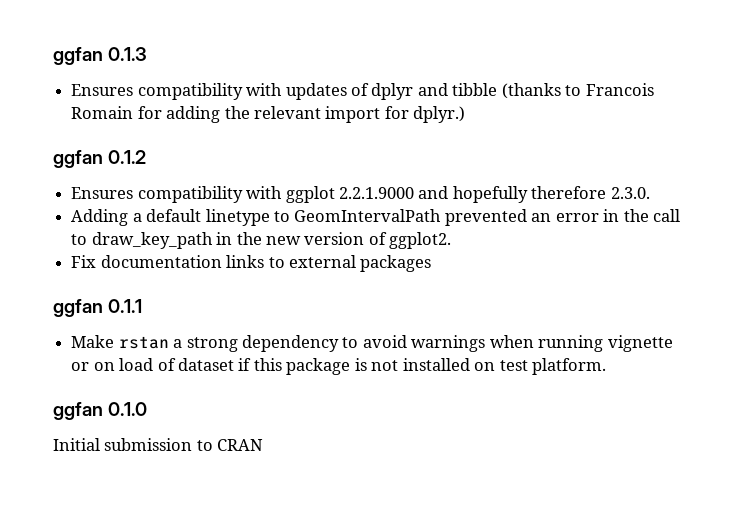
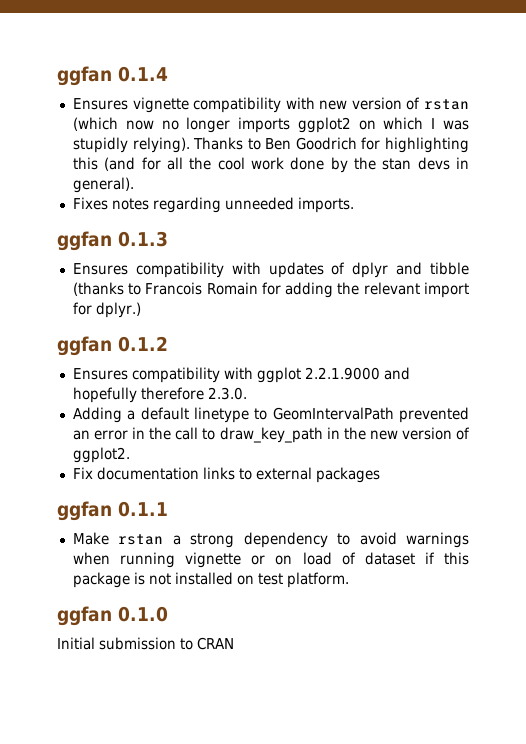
+ ggfan 0.1.4
+ Ensures vignette compatibility with new version of rstan (which now no longer imports ggplot2 on which I was stupidly relying). Thanks to Ben Goodrich for highlighting this (and for all the cool work done by the stan devs in general).
+ Fixes notes regarding unneeded imports.

